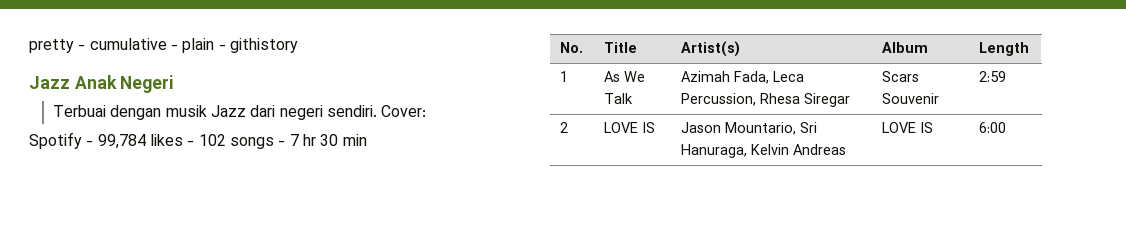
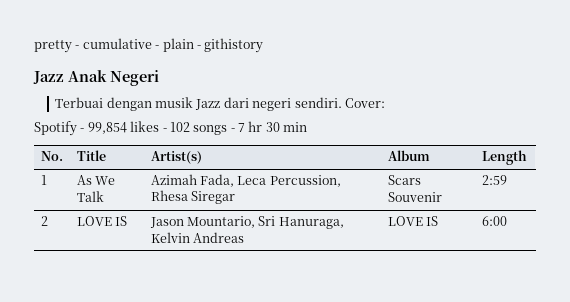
- Spotify - 99,784 likes - 102 songs - 7 hr 30 min
+ Spotify - 99,854 likes - 102 songs - 7 hr 30 min

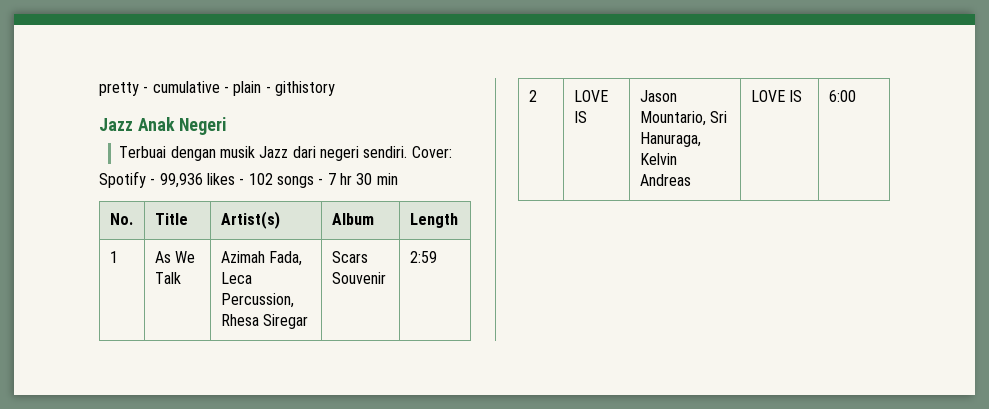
- Spotify - 99,854 likes - 102 songs - 7 hr 30 min
+ Spotify - 99,936 likes - 102 songs - 7 hr 30 min

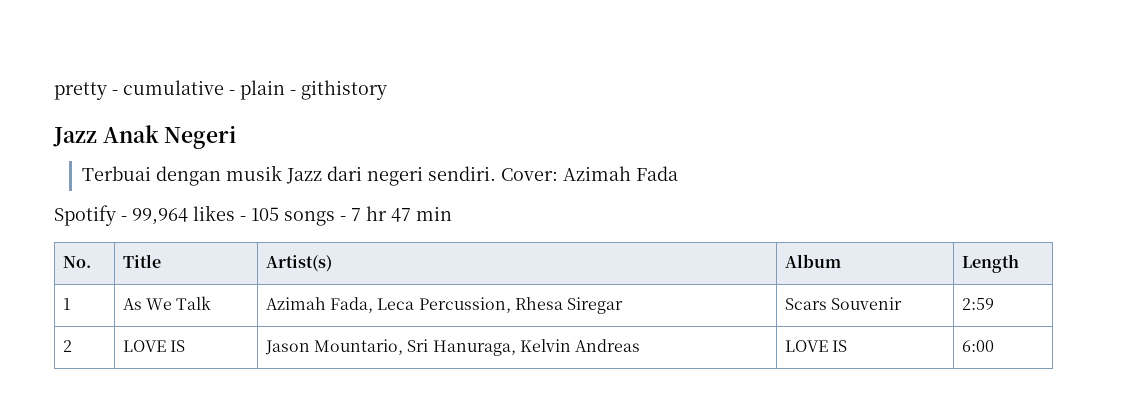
- Cover:
+ Cover: Azimah Fada
- Spotify - 99,936 likes - 102 songs - 7 hr 30 min
+ Spotify - 99,964 likes - 105 songs - 7 hr 47 min

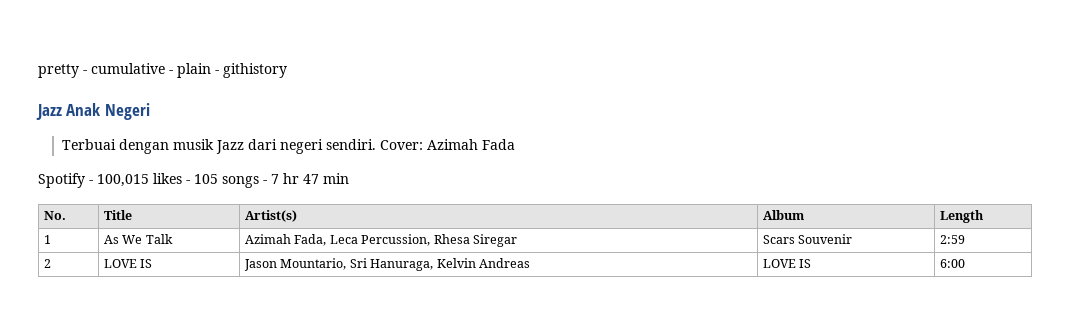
- Spotify - 99,964 likes - 105 songs - 7 hr 47 min
+ Spotify - 100,015 likes - 105 songs - 7 hr 47 min

